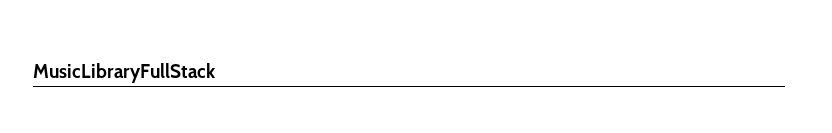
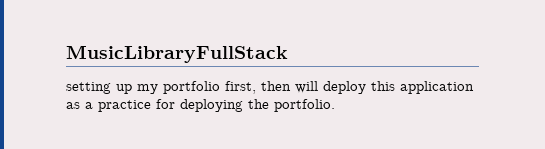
+ setting up my portfolio first, then will deploy this application as a practice for deploying the portfolio.

